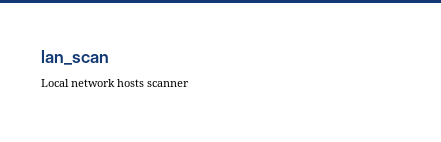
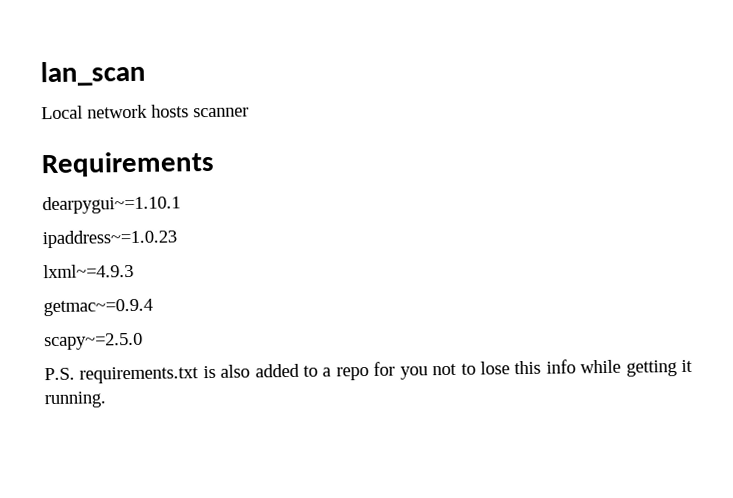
+ Requirements
+ dearpygui~=1.10.1
+ ipaddress~=1.0.23
+ lxml~=4.9.3
+ getmac~=0.9.4
+ scapy~=2.5.0
+ P.S. requirements.txt is also added to a repo for you not to lose this info while getting it running.

